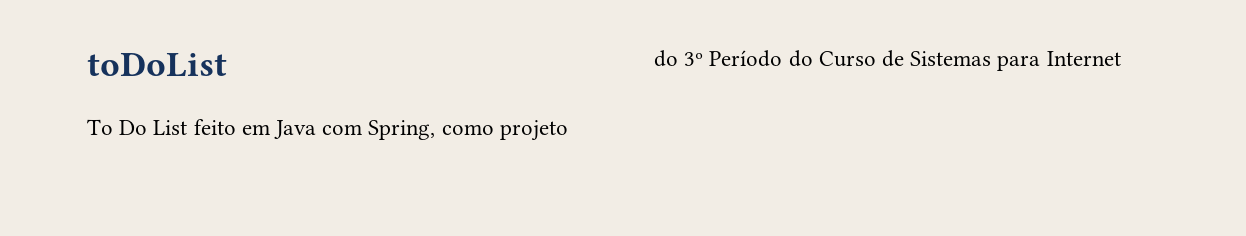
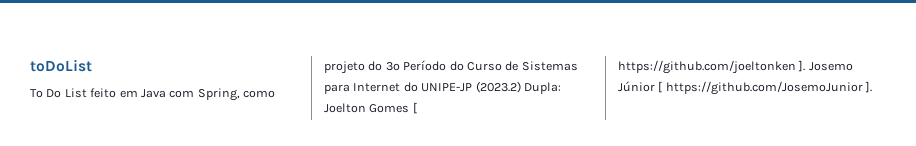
- To Do List feito em Java com Spring, como projeto do 3º Período do Curso de Sistemas para Internet
+ To Do List feito em Java com Spring, como projeto do 3º Período do Curso de Sistemas para Internet do UNIPE-JP (2023.2) Dupla: Joelton Gomes [ https://github.com/joeltonken ]. Josemo Júnior [ https://github.com/JosemoJunior ].

